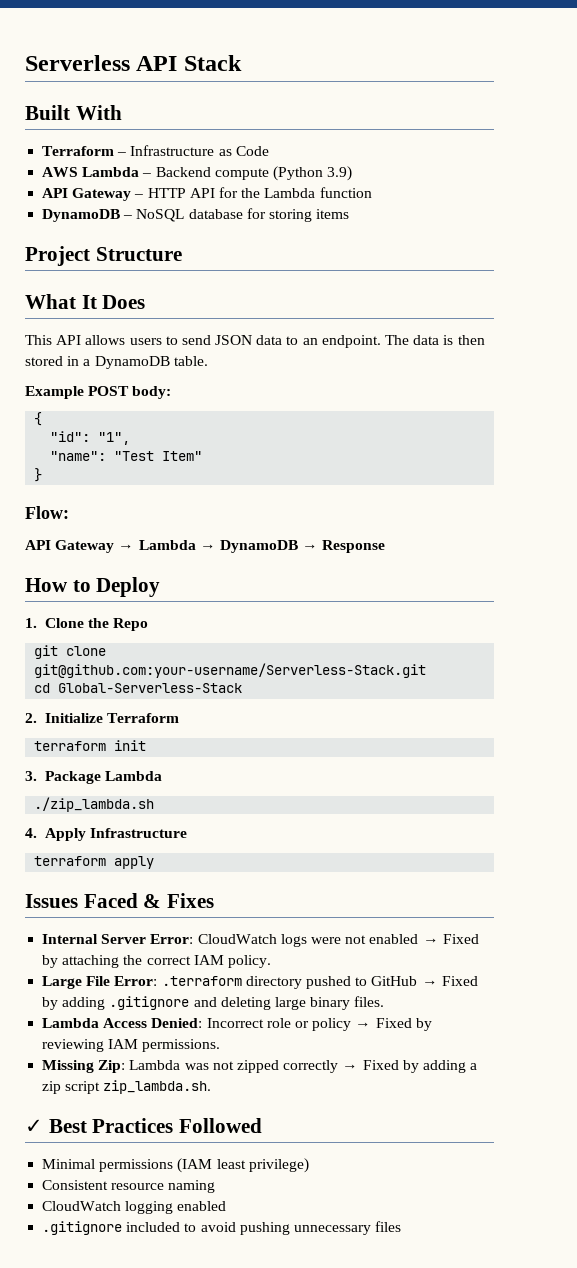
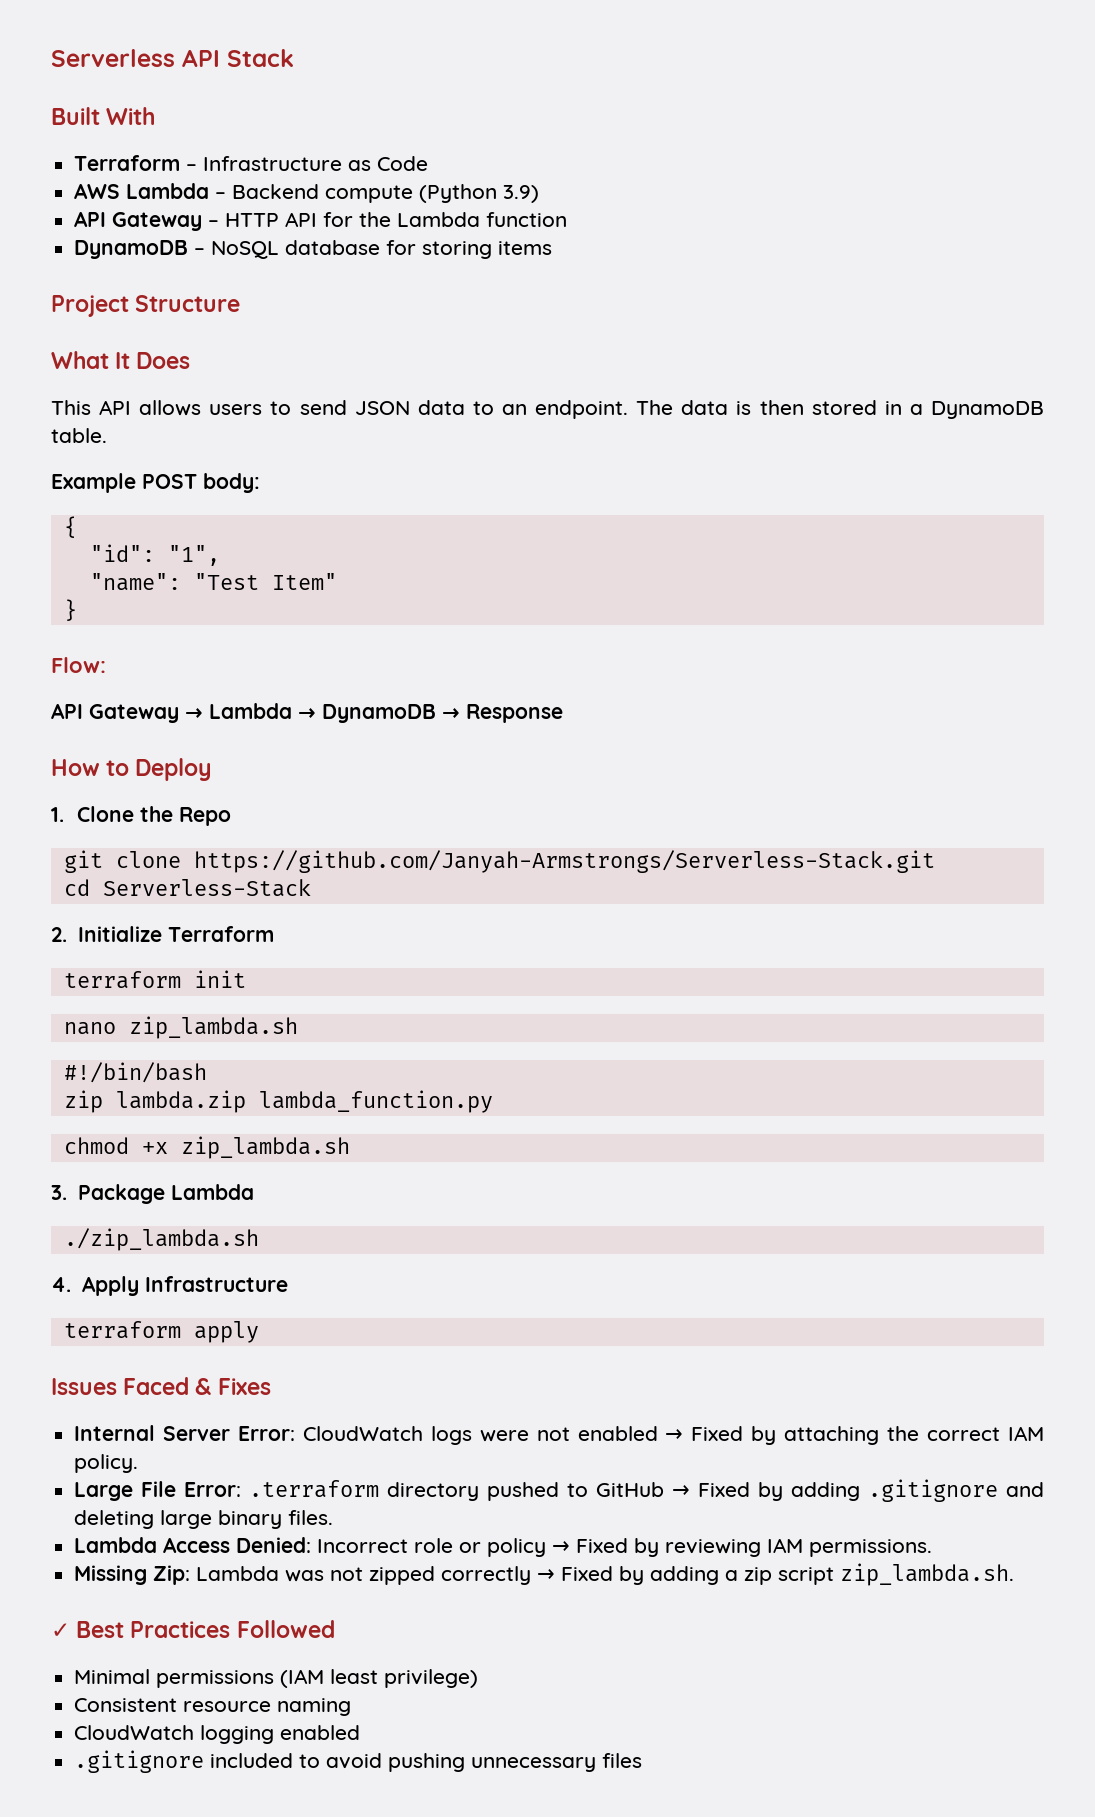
- git clone git@github.com:your-username/Serverless-Stack.git
+ git clone https://github.com/Janyah-Armstrongs/Serverless-Stack.git
- cd Global-Serverless-Stack
+ cd Serverless-Stack
+ nano zip_lambda.sh
+ #!/bin/bash
+ zip lambda.zip lambda_function.py
+ chmod +x zip_lambda.sh

